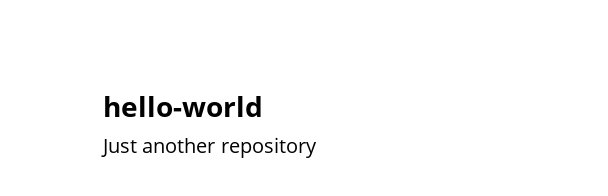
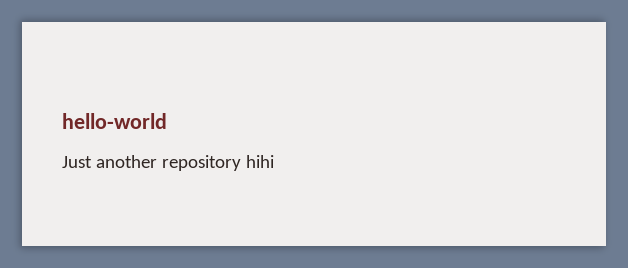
- Just another repository
+ Just another repository hihi

